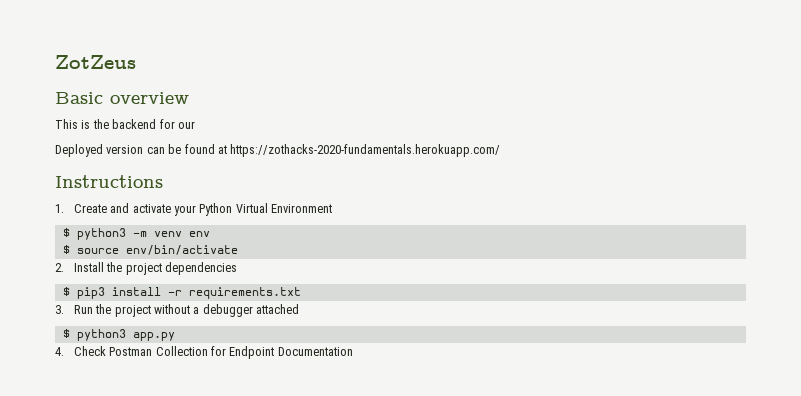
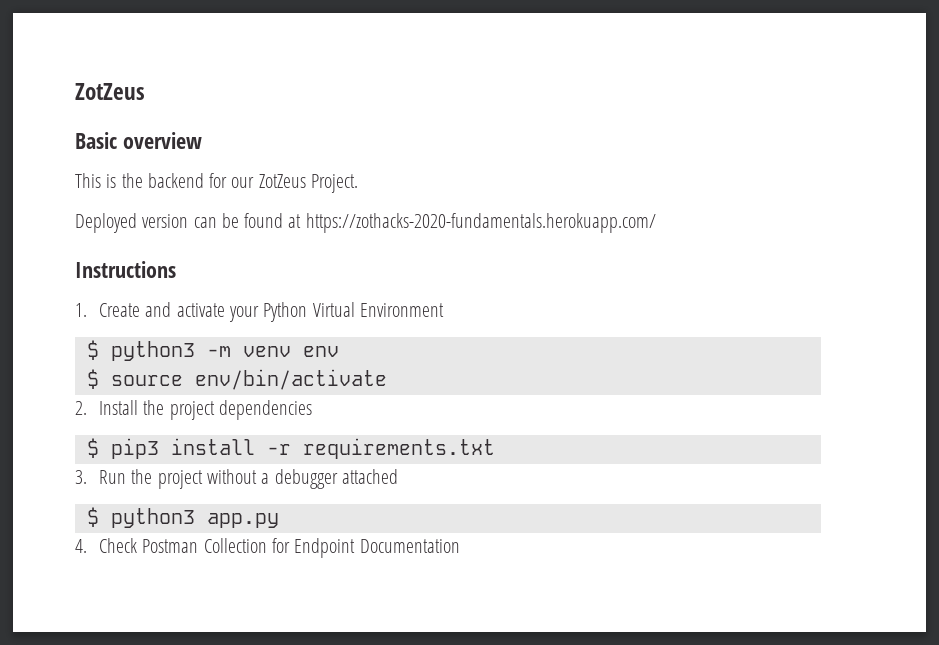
- This is the backend for our
+ This is the backend for our ZotZeus Project.

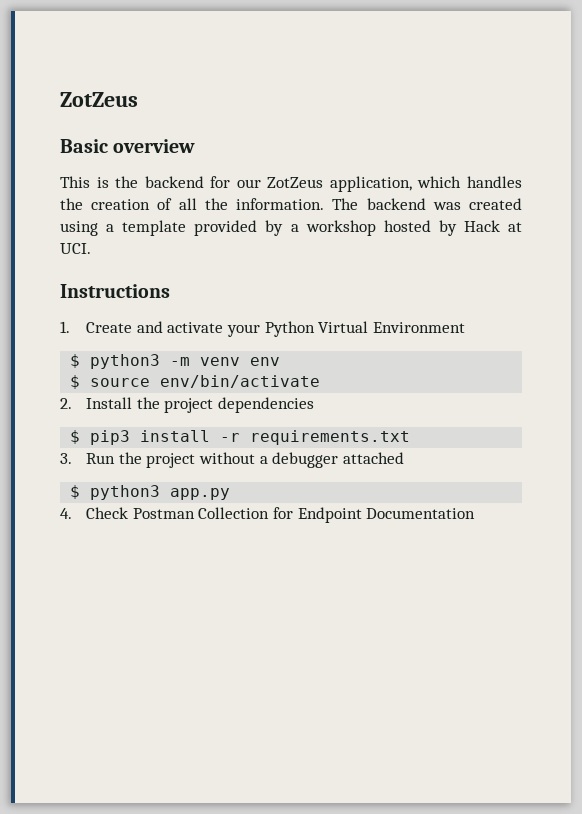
- This is the backend for our ZotZeus Project.
- Deployed version can be found at https://zothacks-2020-fundamentals.herokuapp.com/
+ This is the backend for our ZotZeus application, which handles the creation of all the information. The backend was created using a template provided by a workshop hosted by Hack at UCI.

